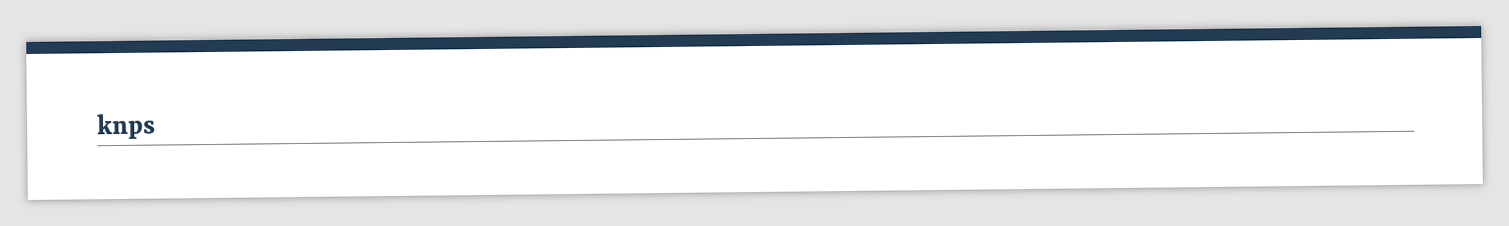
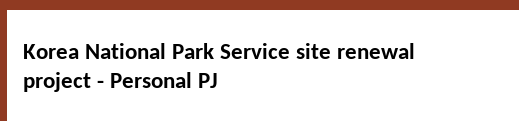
- knps
+ Korea National Park Service site renewal project - Personal PJ

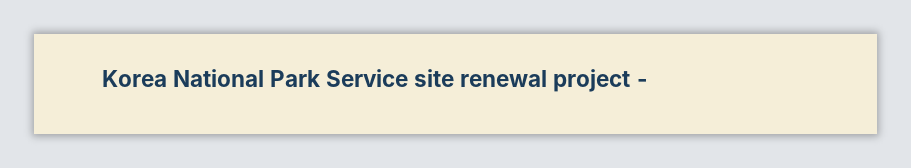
- Korea National Park Service site renewal project - Personal PJ
+ Korea National Park Service site renewal project -

